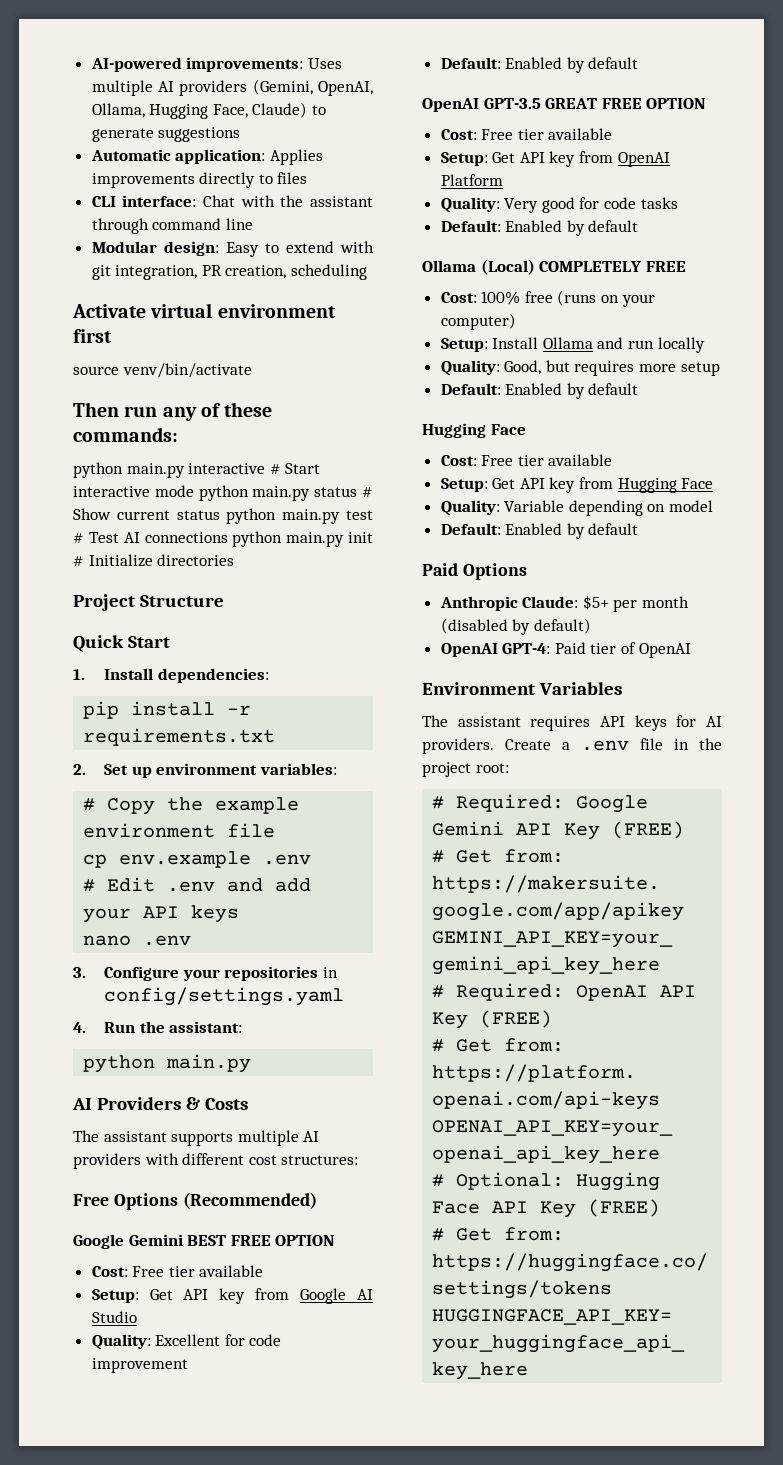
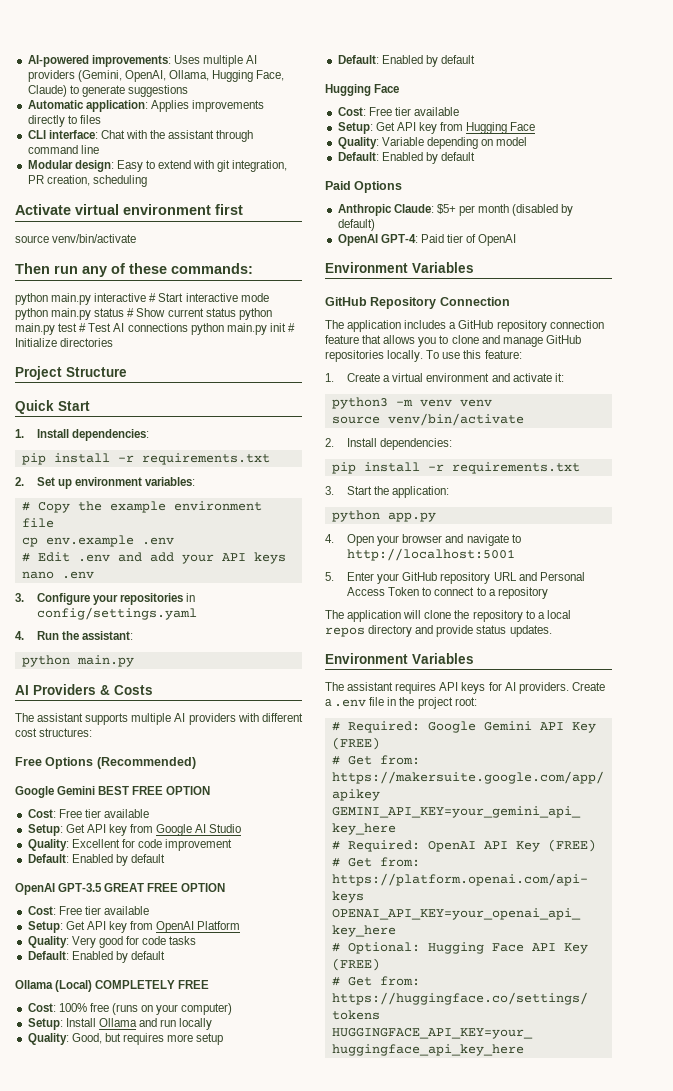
+ GitHub Repository Connection
+ The application includes a GitHub repository connection feature that allows you to clone and manage GitHub repositories locally. To use this feature:
+ 1. Create a virtual environment and activate it:
+ python3 -m venv venv
+ source venv/bin/activate
+ 2. Install dependencies:
+ pip install -r requirements.txt
+ 3. Start the application:
+ python app.py
+ 4. Open your browser and navigate to http://localhost:5001
+ 5. Enter your GitHub repository URL and Personal Access Token to connect to a repository
+ The application will clone the repository to a local repos directory and provide status updates.
+ Environment Variables

